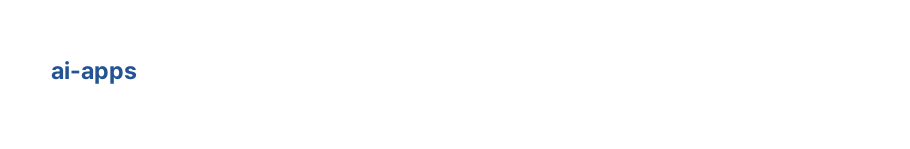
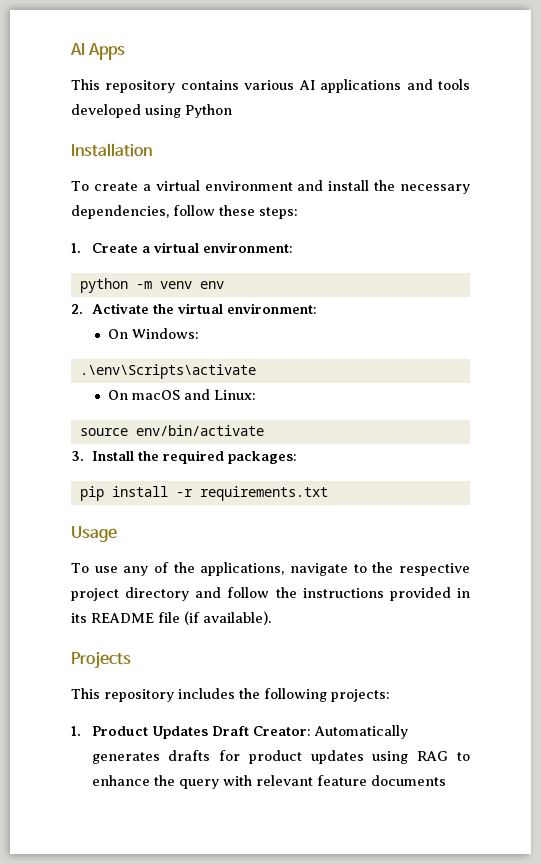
- ai-apps
+ AI Apps
+ This repository contains various AI applications and tools developed using Python
+ Installation
+ To create a virtual environment and install the necessary dependencies, follow these steps:
+ 1. Create a virtual environment:
+ python -m venv env
+ 2. Activate the virtual environment:
+ On Windows:
+ .\env\Scripts\activate
+ On macOS and Linux:
+ source env/bin/activate
+ 3. Install the required packages:
+ pip install -r requirements.txt
+ Usage
+ To use any of the applications, navigate to the respective project directory and follow the instructions provided in its README file (if available).
+ Projects
+ This repository includes the following projects:
+ 1. Product Updates Draft Creator: Automatically generates drafts for product updates using RAG to enhance the query with relevant feature documents

